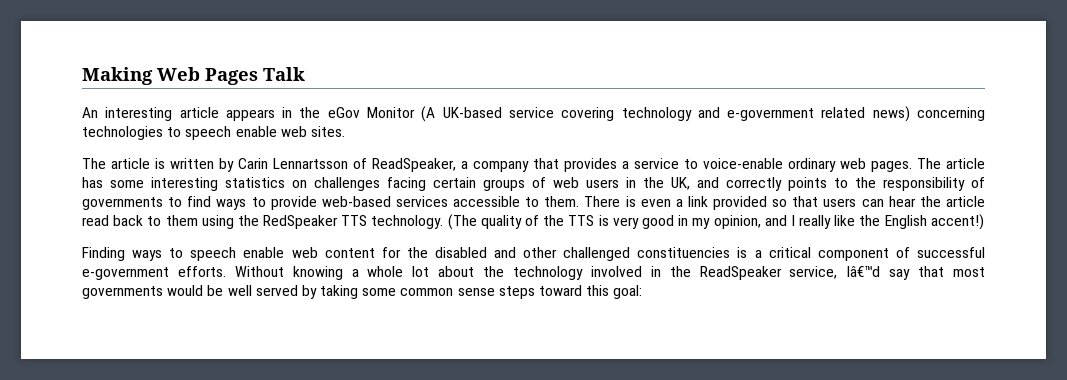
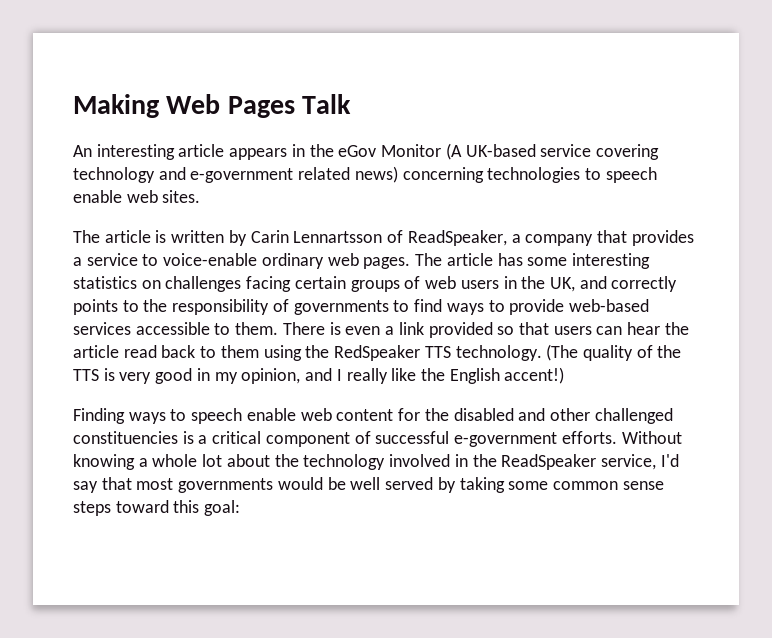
- Without knowing a whole lot about the technology involved in the ReadSpeaker service, Iâ€™d say that most governments would be well served by taking some common sense steps toward this goal:
+ Without knowing a whole lot about the technology involved in the ReadSpeaker service, I'd say that most governments would be well served by taking some common sense steps toward this goal:

